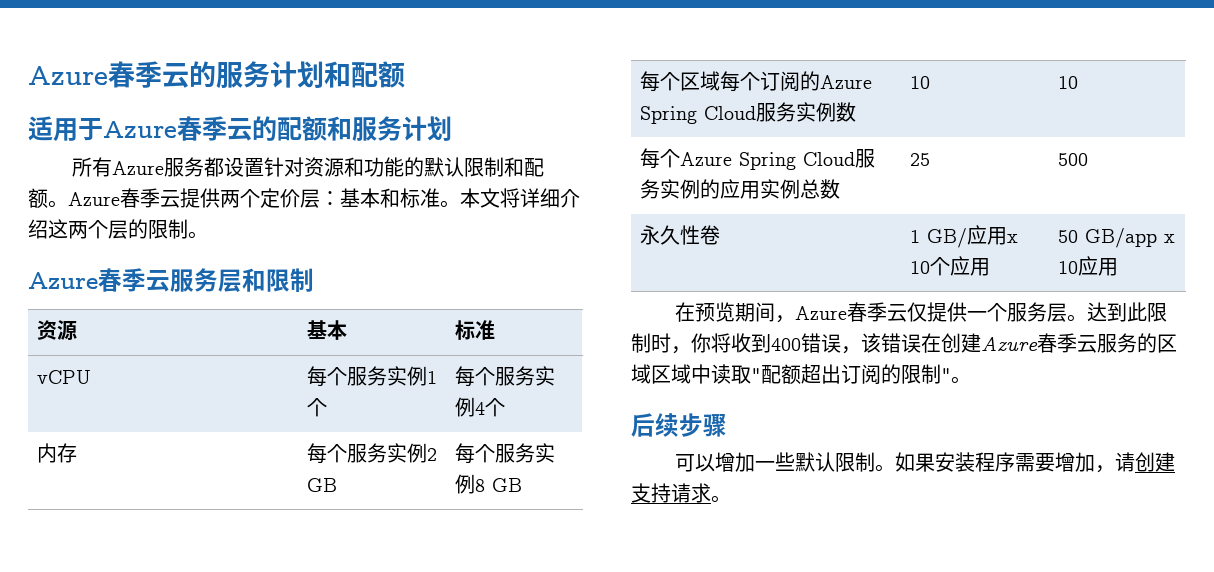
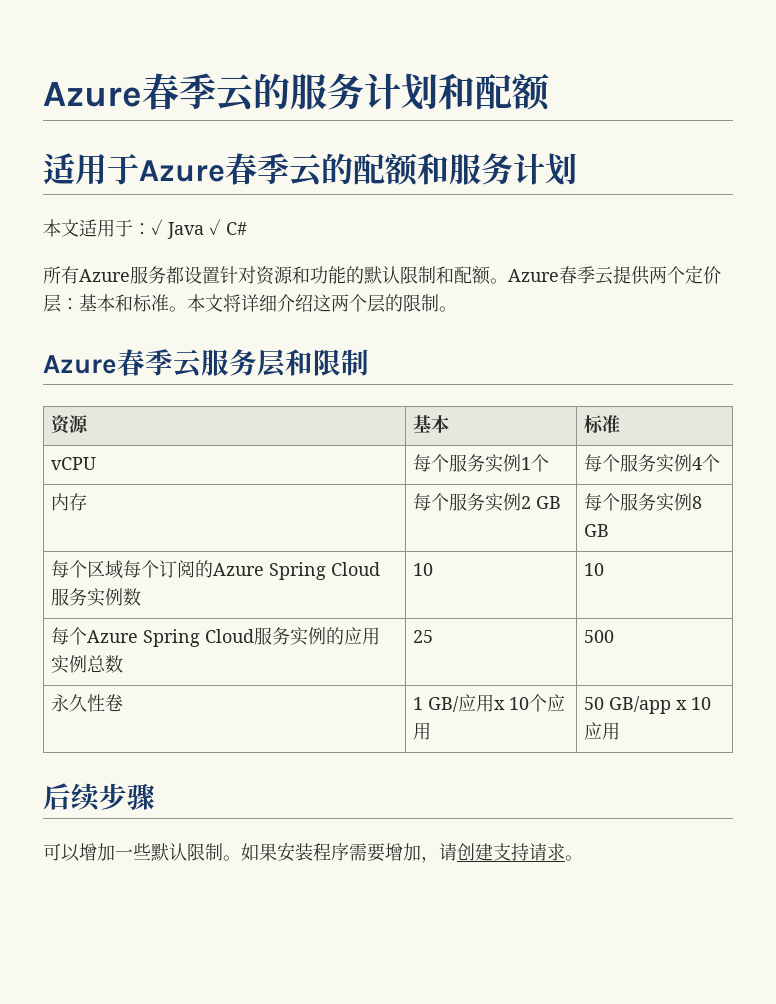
+ 本文适用于：✓ Java ✓ C#
- 在预览期间，Azure春季云仅提供一个服务层。达到此限制时，你将收到400错误，该错误在创建Azure春季云服务的区域区域中读取"配额超出订阅的限制"。

